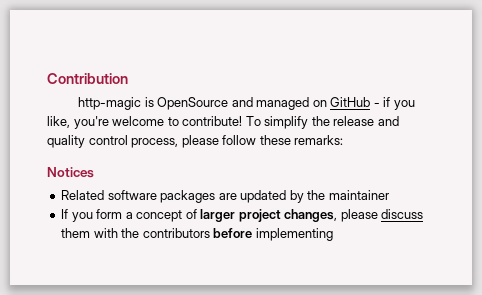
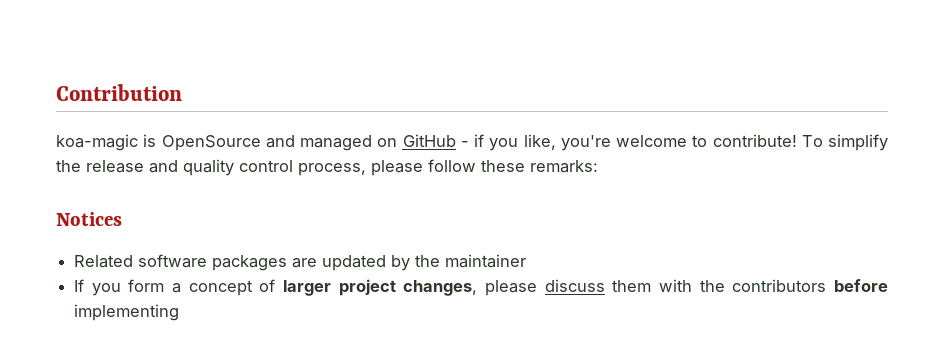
- http-magic is OpenSource and managed on GitHub - if you like, you're welcome to contribute!
+ koa-magic is OpenSource and managed on GitHub - if you like, you're welcome to contribute!

